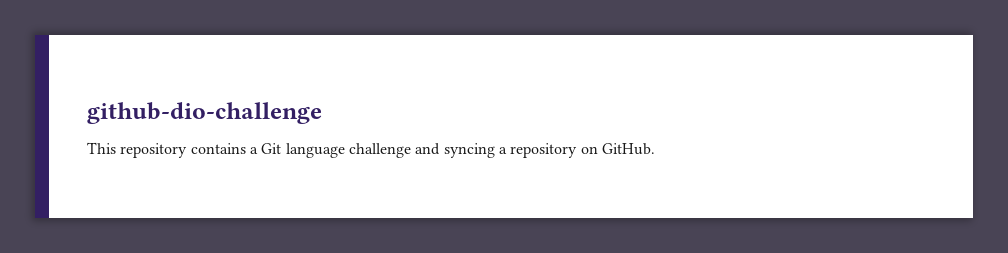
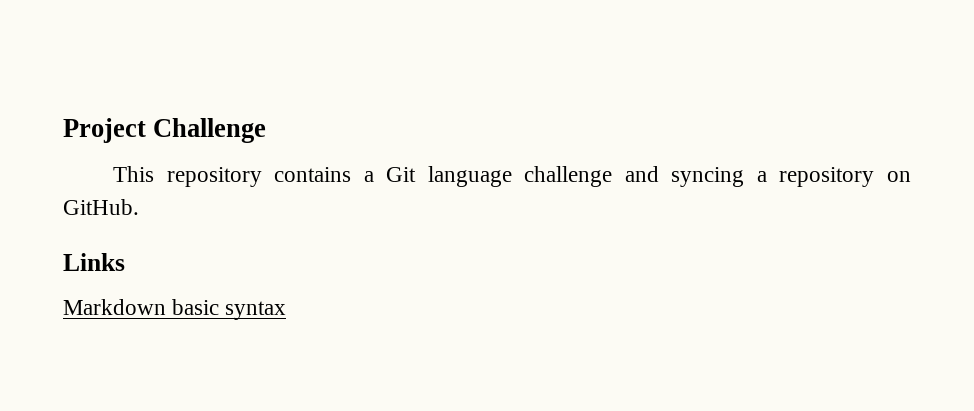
- github-dio-challenge
+ Project Challenge
+ Links
+ Markdown basic syntax

